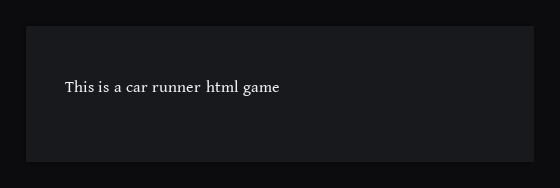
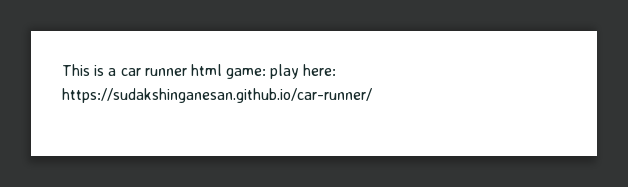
- This is a car runner html game
+ This is a car runner html game: play here: https://sudakshinganesan.github.io/car-runner/

